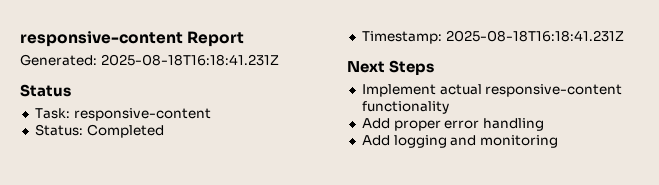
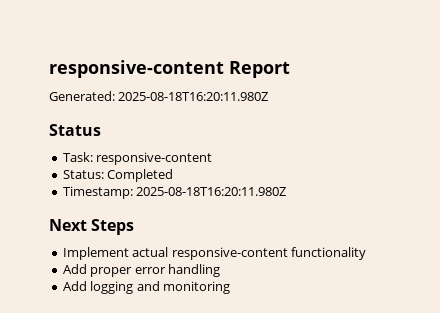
- Generated: 2025-08-18T16:18:41.231Z
+ Generated: 2025-08-18T16:20:11.980Z
- Timestamp: 2025-08-18T16:18:41.231Z
+ Timestamp: 2025-08-18T16:20:11.980Z

